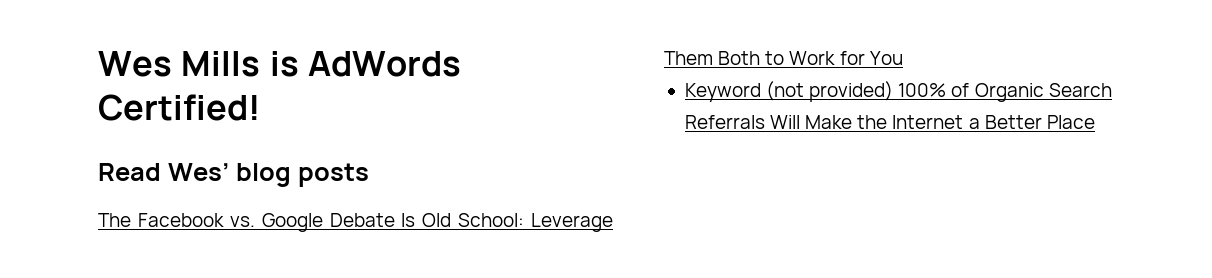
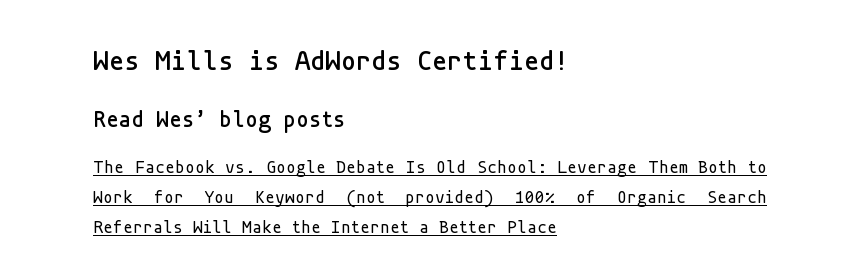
- The Facebook vs. Google Debate Is Old School: Leverage Them Both to Work for You
- Keyword (not provided) 100% of Organic Search Referrals Will Make the Internet a Better Place
+ The Facebook vs. Google Debate Is Old School: Leverage Them Both to Work for You Keyword (not provided) 100% of Organic Search Referrals Will Make the Internet a Better Place

